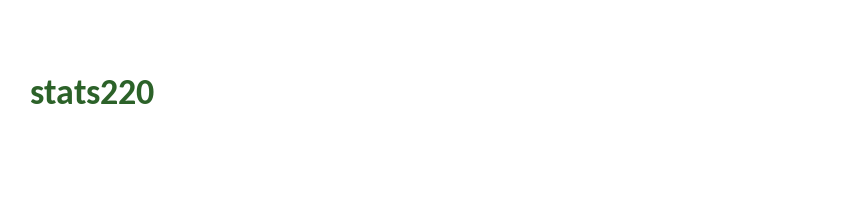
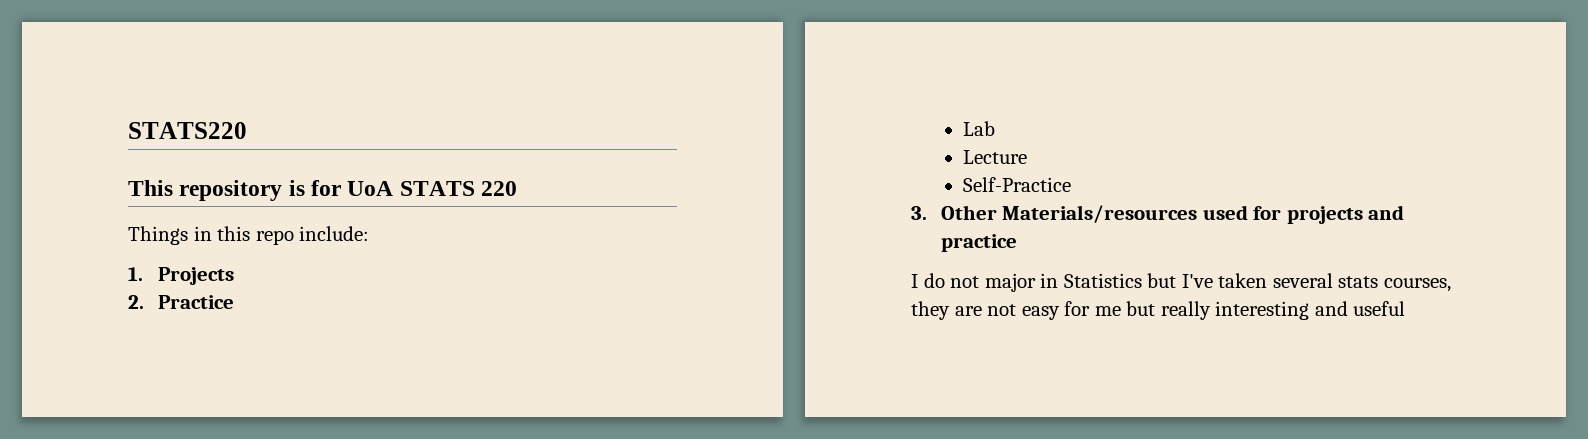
- stats220
+ STATS220
+ This repository is for UoA STATS 220
+ Things in this repo include:
+ 1. Projects
+ 2. Practice
+ Lab
+ Lecture
+ Self-Practice
+ 3. Other Materials/resources used for projects and practice
+ I do not major in Statistics but I've taken several stats courses, they are not easy for me but really interesting and useful

